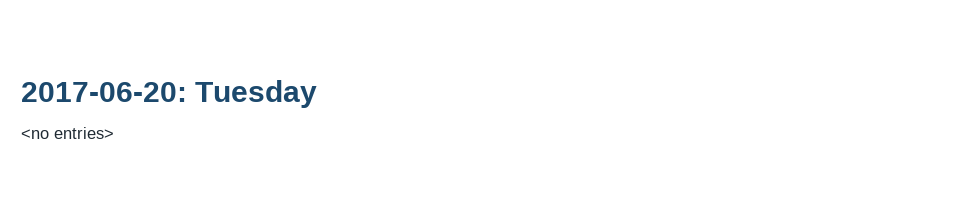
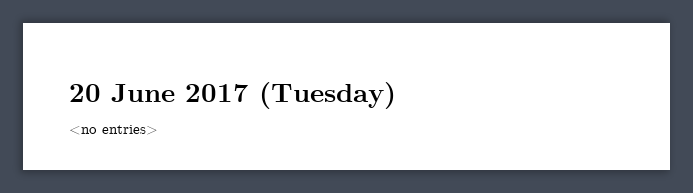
- 2017-06-20: Tuesday
+ 20 June 2017 (Tuesday)

